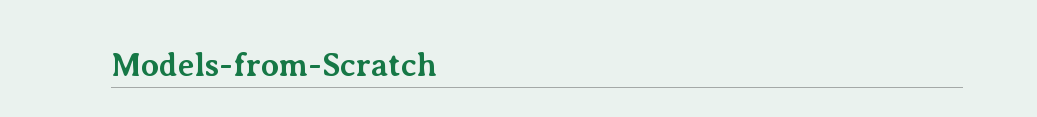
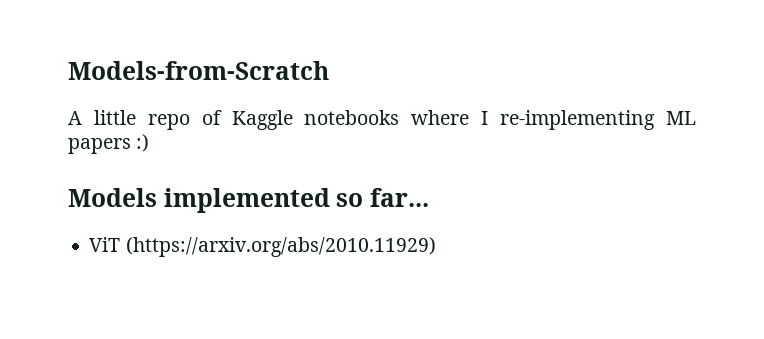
+ A little repo of Kaggle notebooks where I re-implementing ML papers :)
+ Models implemented so far...
+ ViT (https://arxiv.org/abs/2010.11929)

